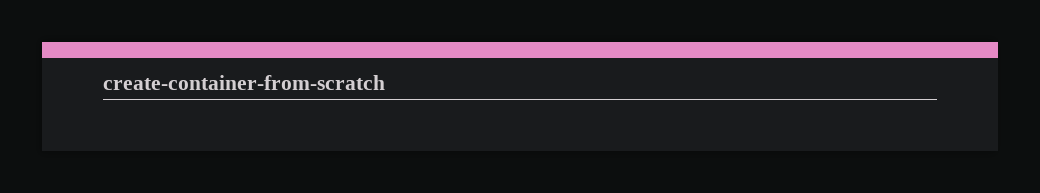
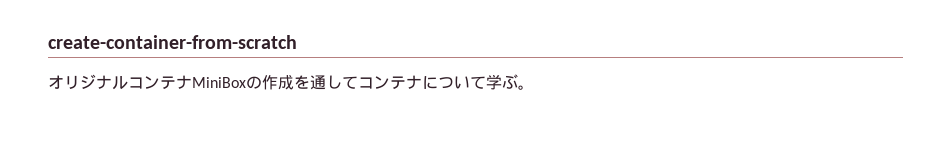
+ オリジナルコンテナMiniBoxの作成を通してコンテナについて学ぶ。

